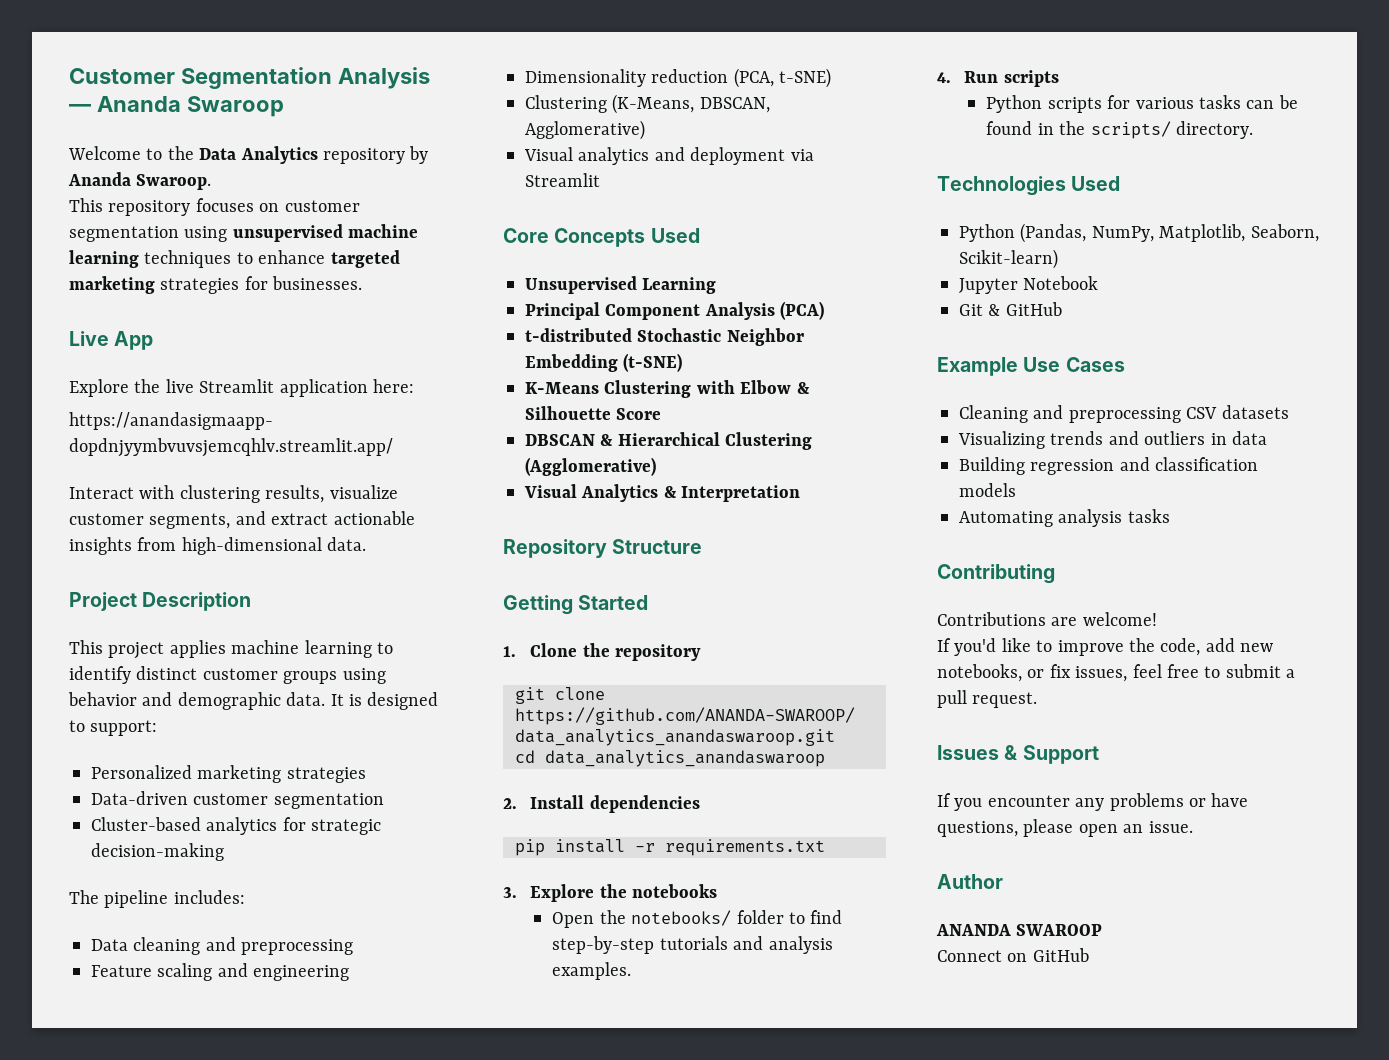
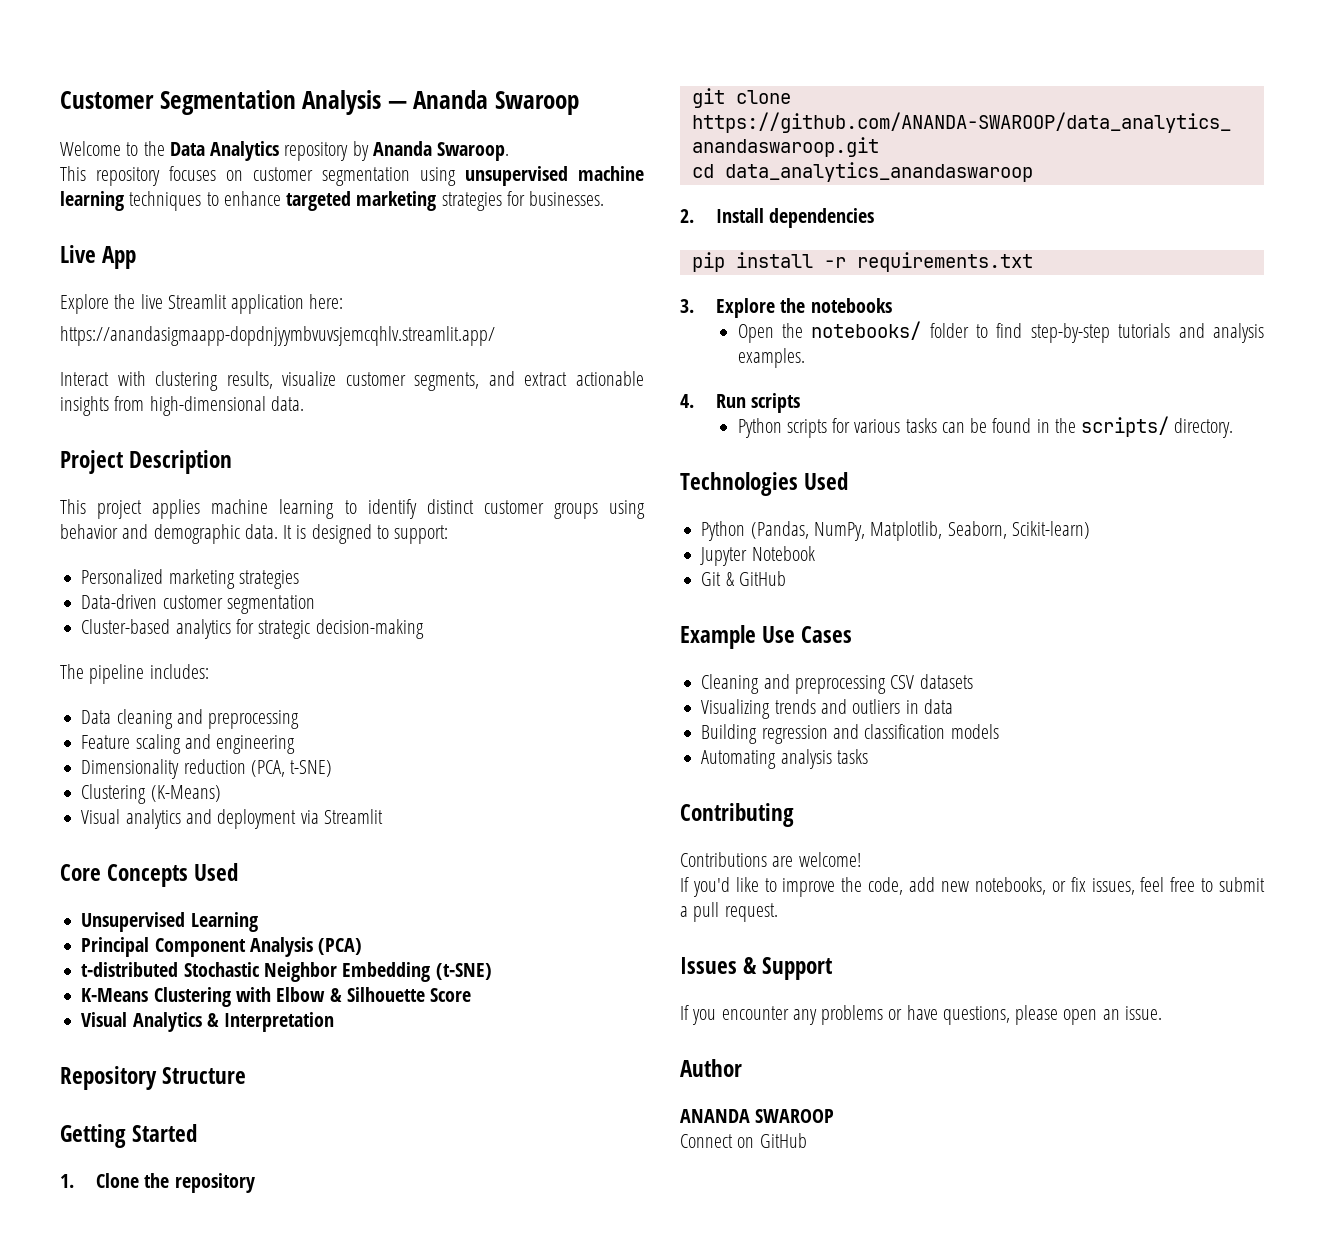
- Clustering (K-Means, DBSCAN, Agglomerative)
+ Clustering (K-Means)
- DBSCAN & Hierarchical Clustering (Agglomerative)

